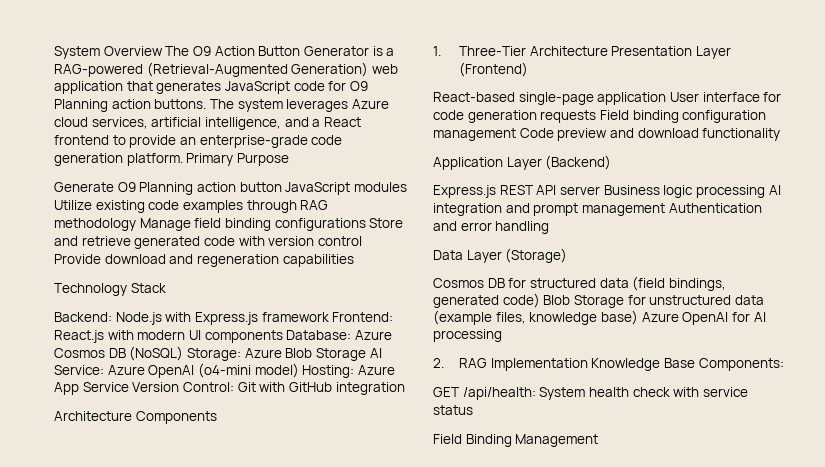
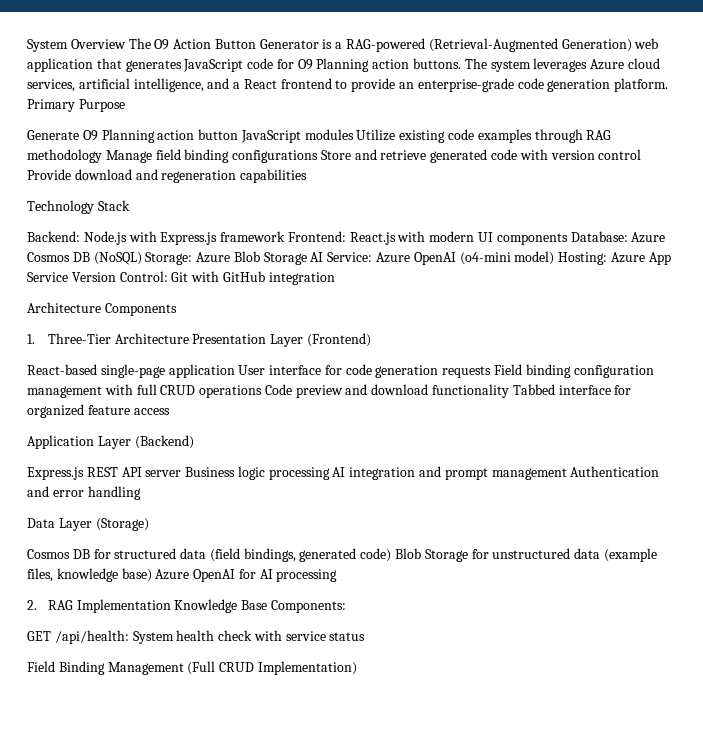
- React-based single-page application User interface for code generation requests Field binding configuration management Code preview and download functionality
+ React-based single-page application User interface for code generation requests Field binding configuration management with full CRUD operations Code preview and download functionality Tabbed interface for organized feature access
- Field Binding Management
+ Field Binding Management (Full CRUD Implementation)

